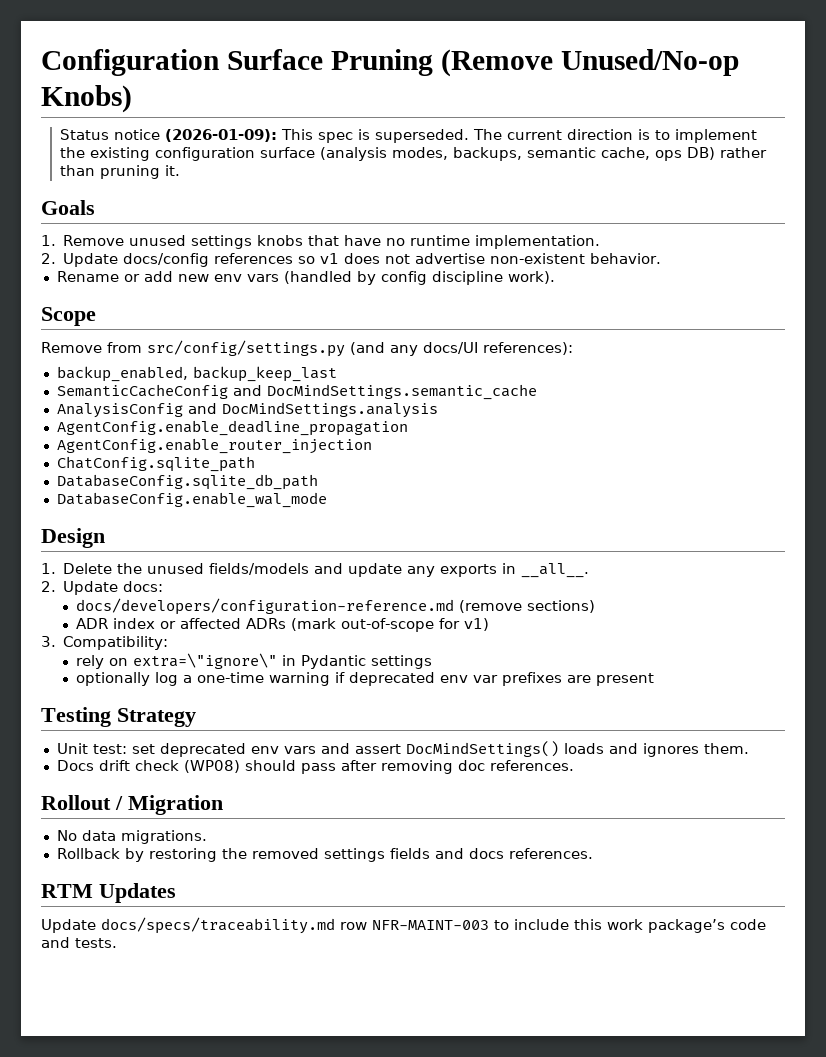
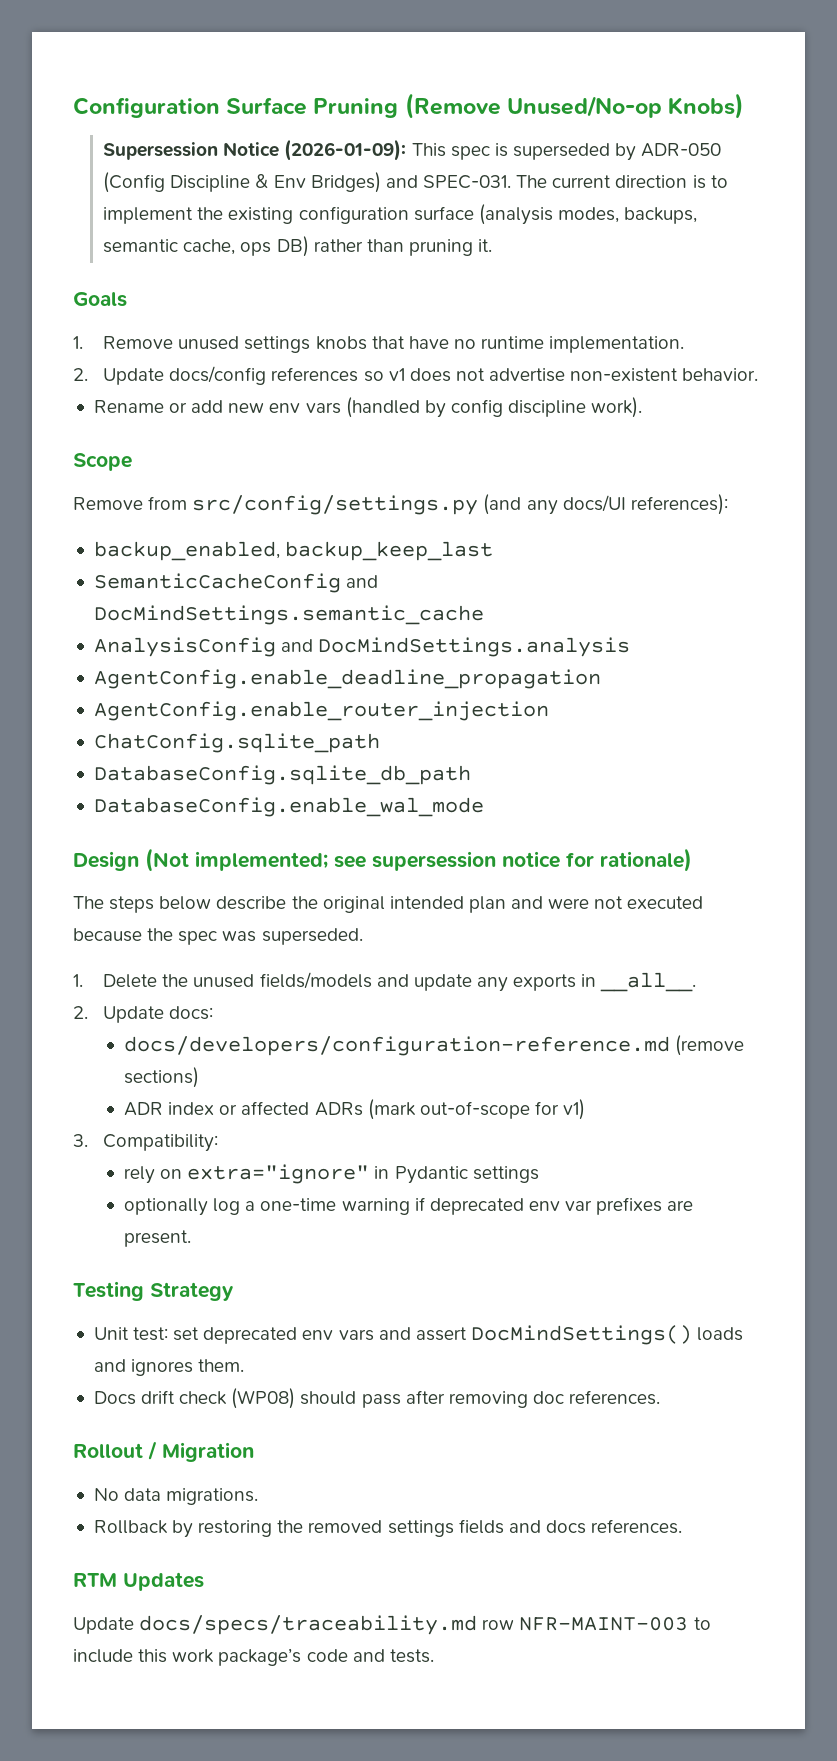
- Status notice (2026-01-09): This spec is superseded.
+ Supersession Notice (2026-01-09): This spec is superseded by ADR-050 (Config Discipline & Env Bridges) and SPEC-031.
- Design
+ Design (Not implemented; see supersession notice for rationale)
+ The steps below describe the original intended plan and were not executed because the spec was superseded.
- rely on extra=\"ignore\" in Pydantic settings
+ rely on extra="ignore" in Pydantic settings
- optionally log a one-time warning if deprecated env var prefixes are present
+ optionally log a one-time warning if deprecated env var prefixes are present.

